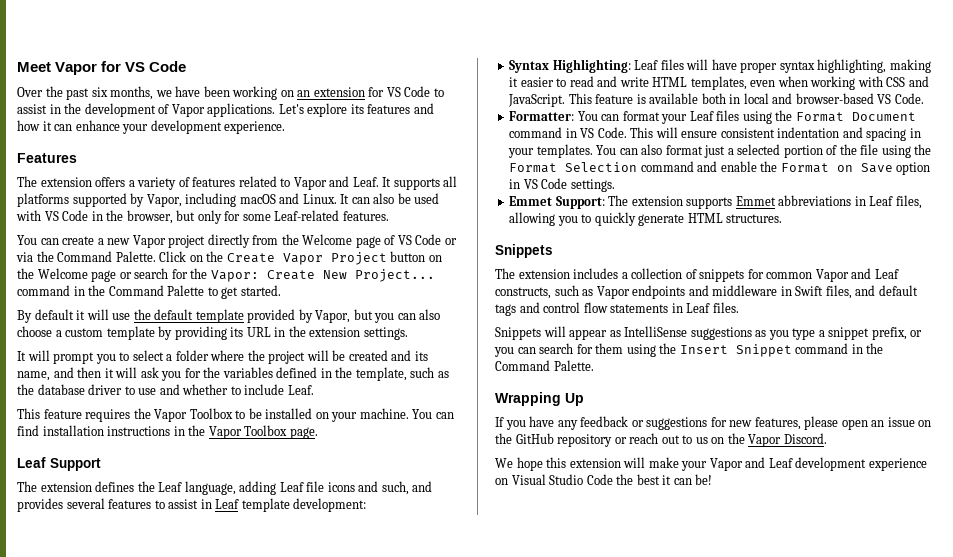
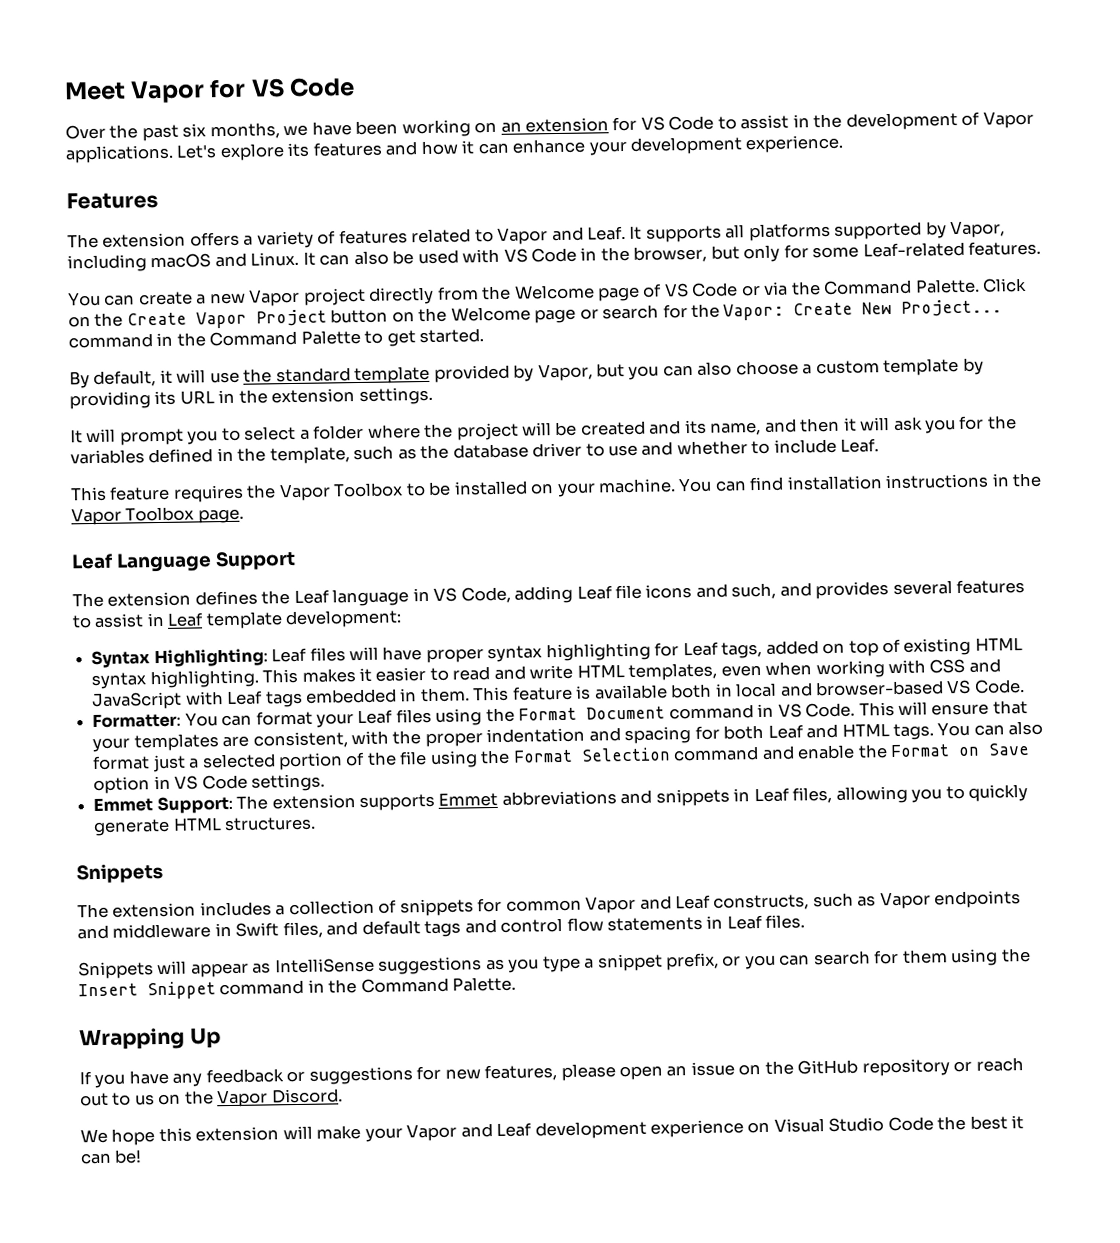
- By default it will use the default template provided by Vapor, but you can also choose a custom template by providing its URL in the extension settings.
+ By default, it will use the standard template provided by Vapor, but you can also choose a custom template by providing its URL in the extension settings.
- Leaf Support
+ Leaf Language Support
- The extension defines the Leaf language, adding Leaf file icons and such, and provides several features to assist in Leaf template development:
+ The extension defines the Leaf language in VS Code, adding Leaf file icons and such, and provides several features to assist in Leaf template development:
- Syntax Highlighting: Leaf files will have proper syntax highlighting, making it easier to read and write HTML templates, even when working with CSS and JavaScript.
+ Syntax Highlighting: Leaf files will have proper syntax highlighting for Leaf tags, added on top of existing HTML syntax highlighting. This makes it easier to read and write HTML templates, even when working with CSS and JavaScript with Leaf tags embedded in them.
- This will ensure consistent indentation and spacing in your templates.
+ This will ensure that your templates are consistent, with the proper indentation and spacing for both Leaf and HTML tags.
- Emmet Support: The extension supports Emmet abbreviations in Leaf files, allowing you to quickly generate HTML structures.
+ Emmet Support: The extension supports Emmet abbreviations and snippets in Leaf files, allowing you to quickly generate HTML structures.

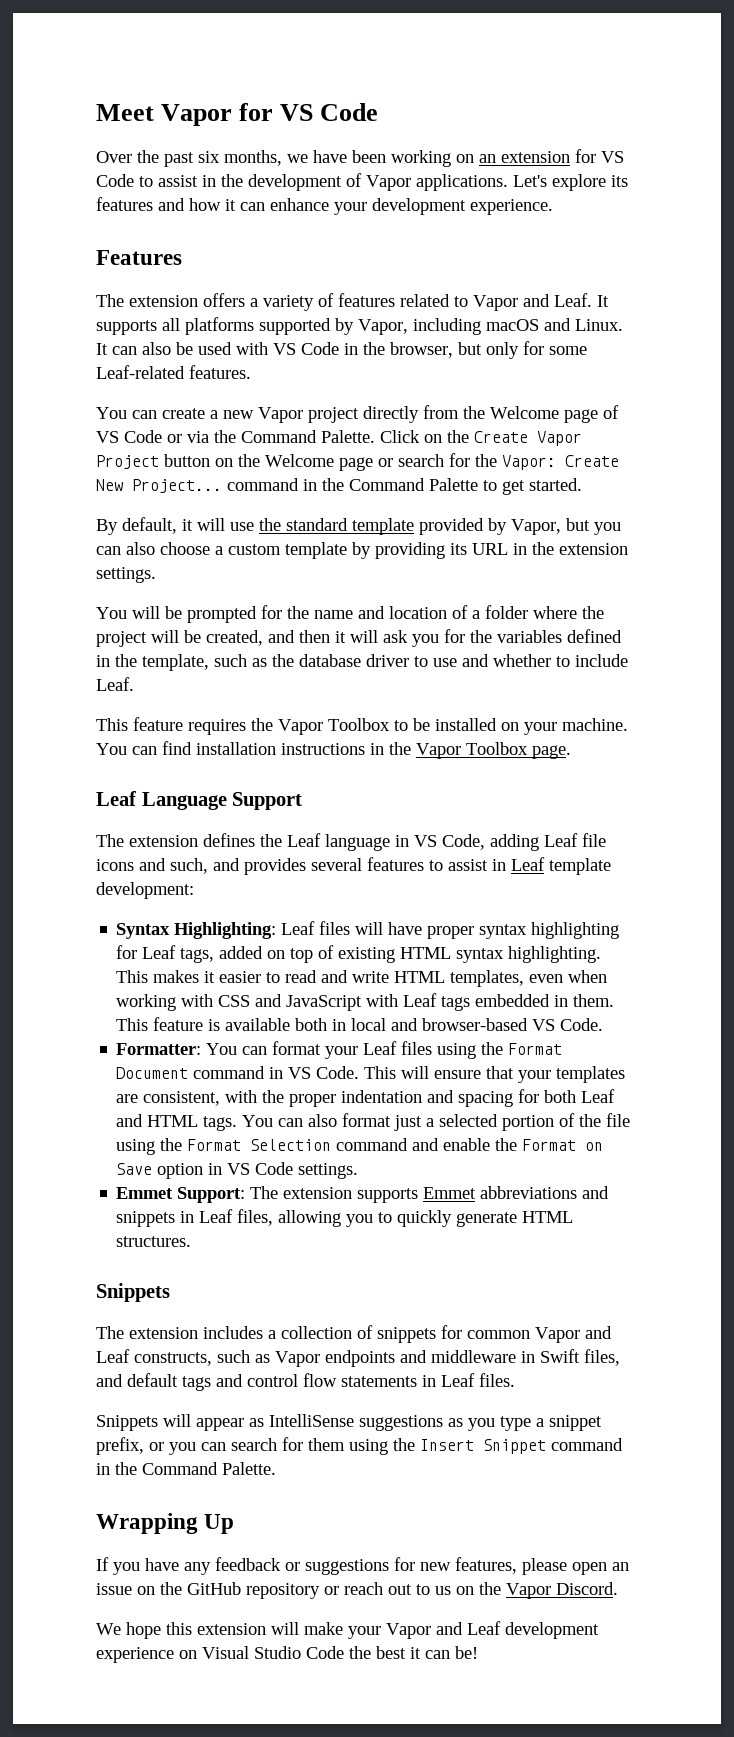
- It will prompt you to select a folder where the project will be created and its name, and then it will ask you for the variables defined in the template, such as the database driver to use and whether to include Leaf.
+ You will be prompted for the name and location of a folder where the project will be created, and then it will ask you for the variables defined in the template, such as the database driver to use and whether to include Leaf.

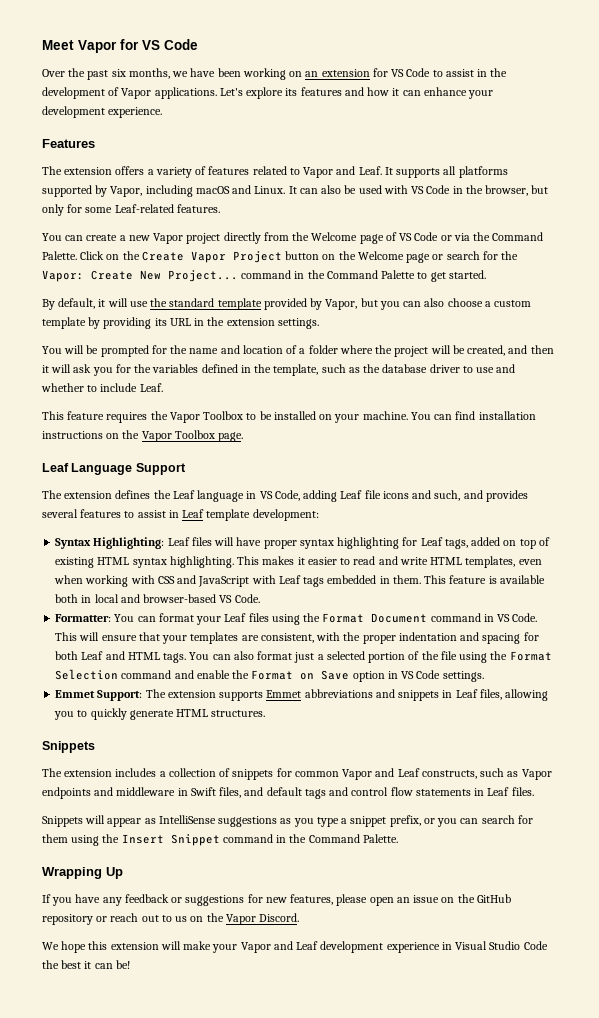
- You can find installation instructions in the Vapor Toolbox page.
+ You can find installation instructions on the Vapor Toolbox page.
- We hope this extension will make your Vapor and Leaf development experience on Visual Studio Code the best it can be!
+ We hope this extension will make your Vapor and Leaf development experience in Visual Studio Code the best it can be!

